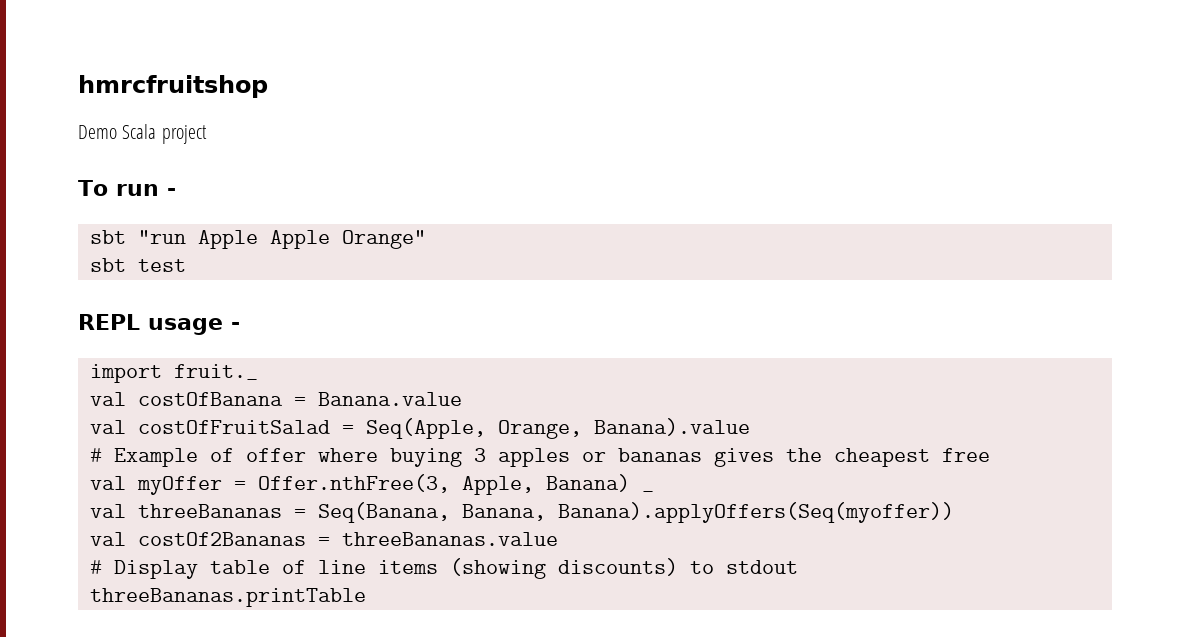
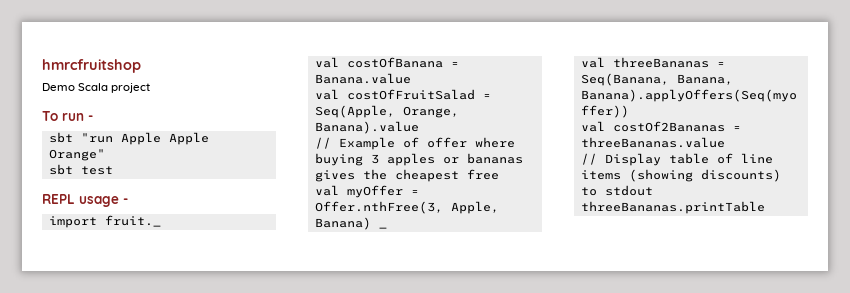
- # Example of offer where buying 3 apples or bananas gives the cheapest free
+ // Example of offer where buying 3 apples or bananas gives the cheapest free
- # Display table of line items (showing discounts) to stdout
+ // Display table of line items (showing discounts) to stdout

